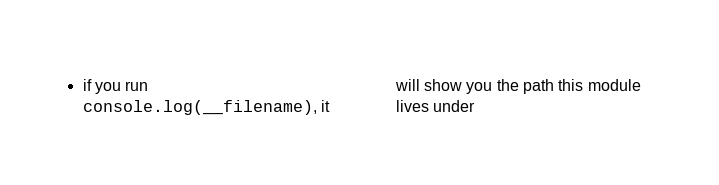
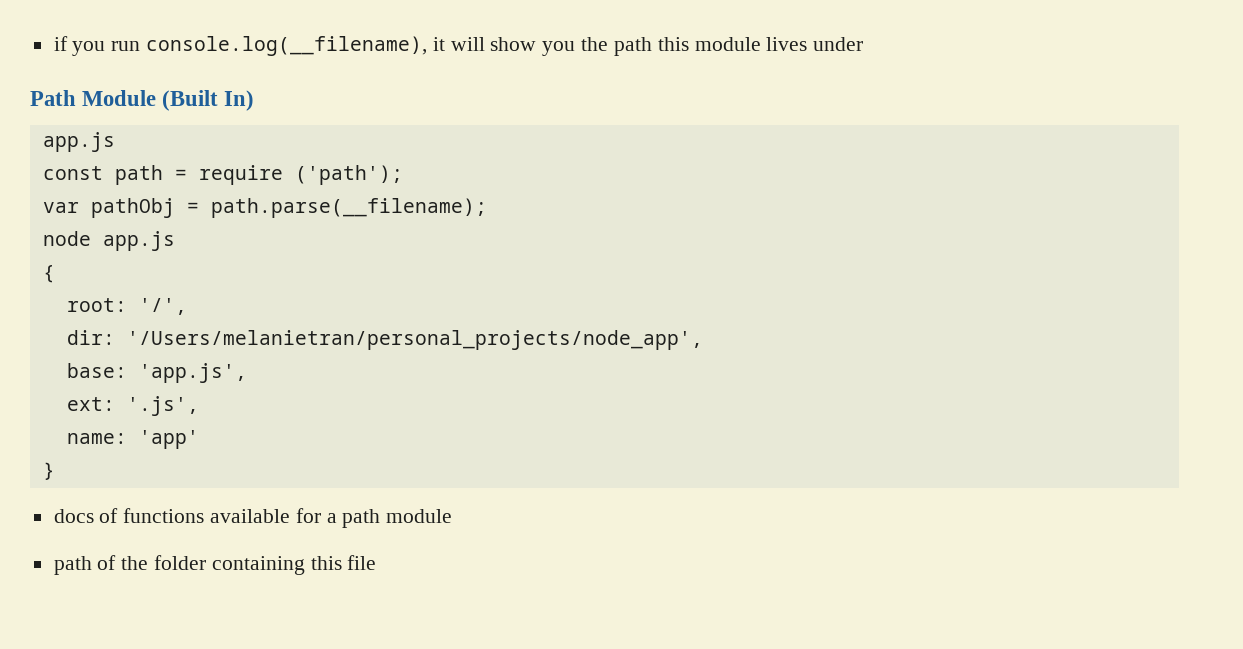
+ Path Module (Built In)
+ app.js
+ const path = require ('path');
+ var pathObj = path.parse(__filename);
+ node app.js
+ {
+ root: '/',
+ dir: '/Users/melanietran/personal_projects/node_app',
+ base: 'app.js',
+ ext: '.js',
+ name: 'app'
+ }
+ docs of functions available for a path module
+ path of the folder containing this file

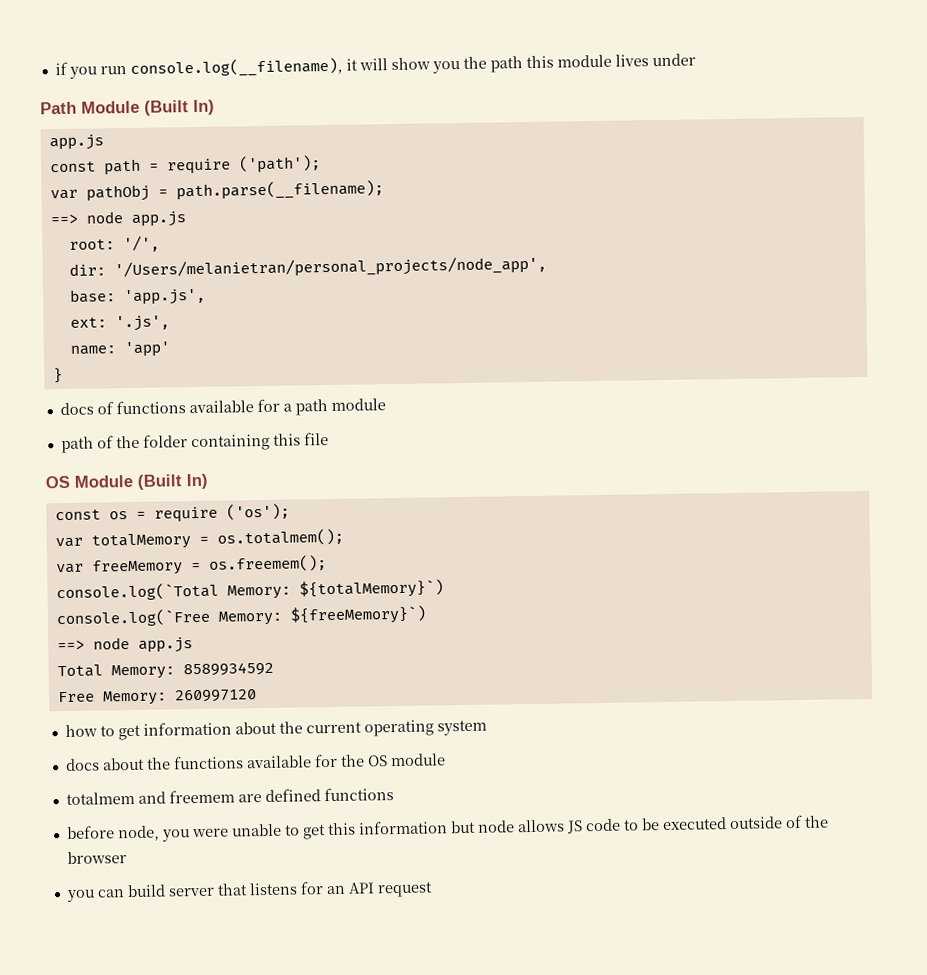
  var pathObj = path.parse(__filename);
- node app.js
- {
+ ==> node app.js
+ OS Module (Built In)
+ const os = require ('os');
+ var totalMemory = os.totalmem();
+ var freeMemory = os.freemem();
+ console.log(`Total Memory: ${totalMemory}`)
+ console.log(`Free Memory: ${freeMemory}`)
+ ==> node app.js
+ Total Memory: 8589934592
+ Free Memory: 260997120
+ how to get information about the current operating system
+ docs about the functions available for the OS module
+ totalmem and freemem are defined functions
+ before node, you were unable to get this information but node allows JS code to be executed outside of the browser
+ you can build server that listens for an API request

